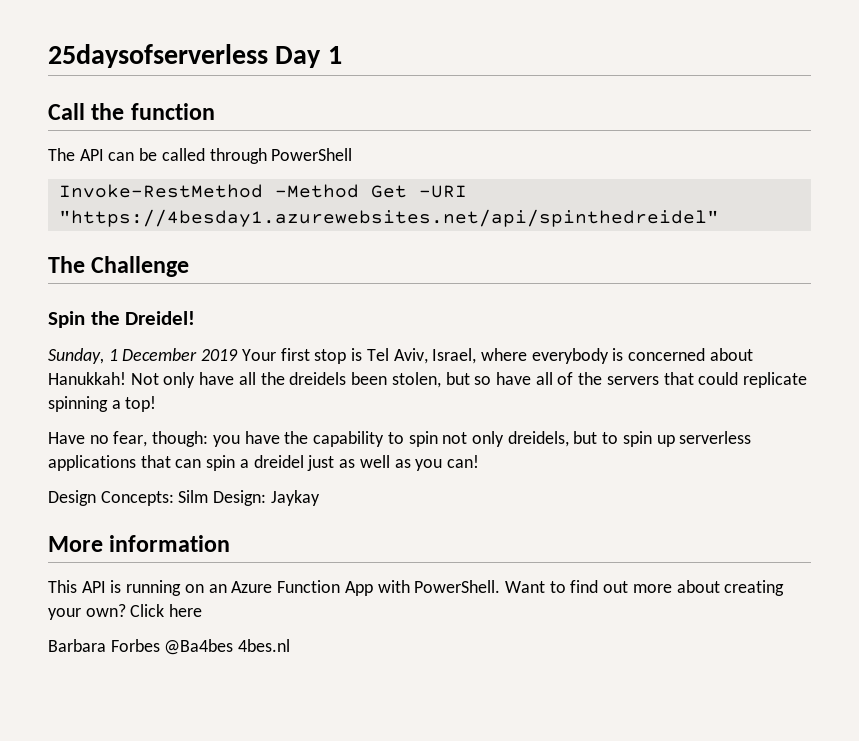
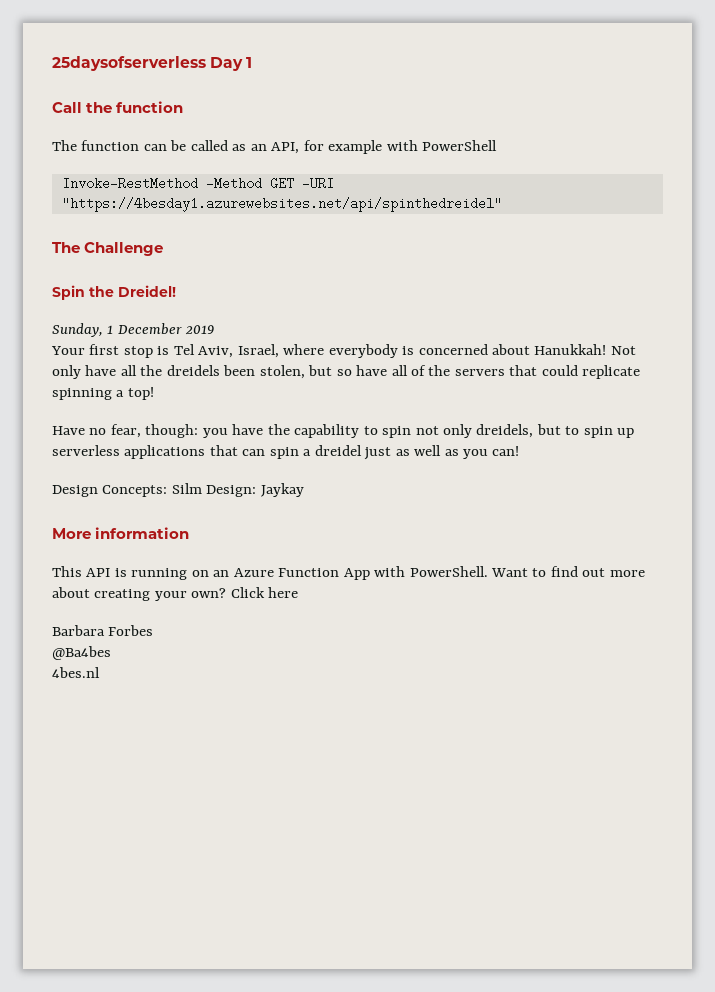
- The API can be called through PowerShell
+ The function can be called as an API, for example with PowerShell
- Invoke-RestMethod -Method Get -URI "https://4besday1.azurewebsites.net/api/spinthedreidel"
+ Invoke-RestMethod -Method GET -URI "https://4besday1.azurewebsites.net/api/spinthedreidel"
- Sunday, 1 December 2019 Your first stop is Tel Aviv, Israel, where everybody is concerned about Hanukkah!
+ Sunday, 1 December 2019
+ Your first stop is Tel Aviv, Israel, where everybody is concerned about Hanukkah!
- Barbara Forbes @Ba4bes 4bes.nl
+ Barbara Forbes
+ @Ba4bes
+ 4bes.nl

